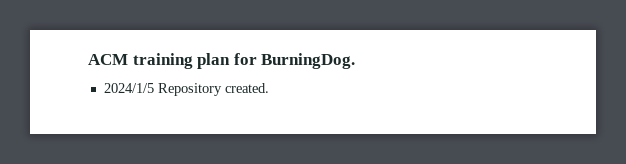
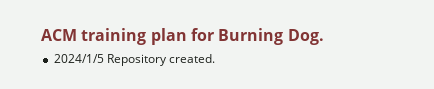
- ACM training plan for BurningDog.
+ ACM training plan for Burning Dog.

